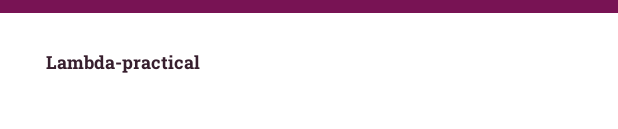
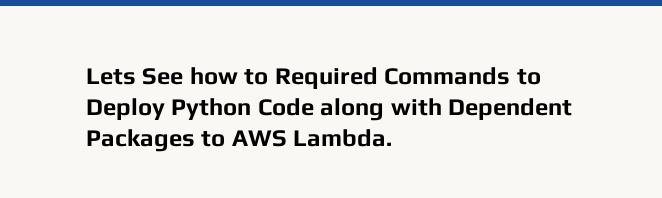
- Lambda-practical
+ Lets See how to Required Commands to Deploy Python Code along with Dependent Packages to AWS Lambda.

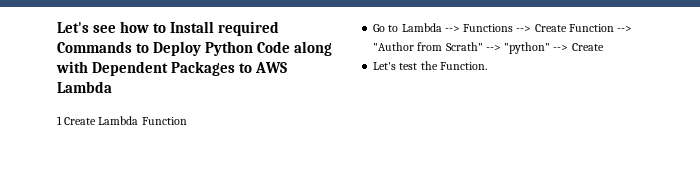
- Lets See how to Required Commands to Deploy Python Code along with Dependent Packages to AWS Lambda.
+ Let's see how to Install required Commands to Deploy Python Code along with Dependent Packages to AWS Lambda
+ 1 Create Lambda Function
+ Go to Lambda --> Functions --> Create Function --> "Author from Scrath" --> "python" --> Create
+ Let's test the Function.

